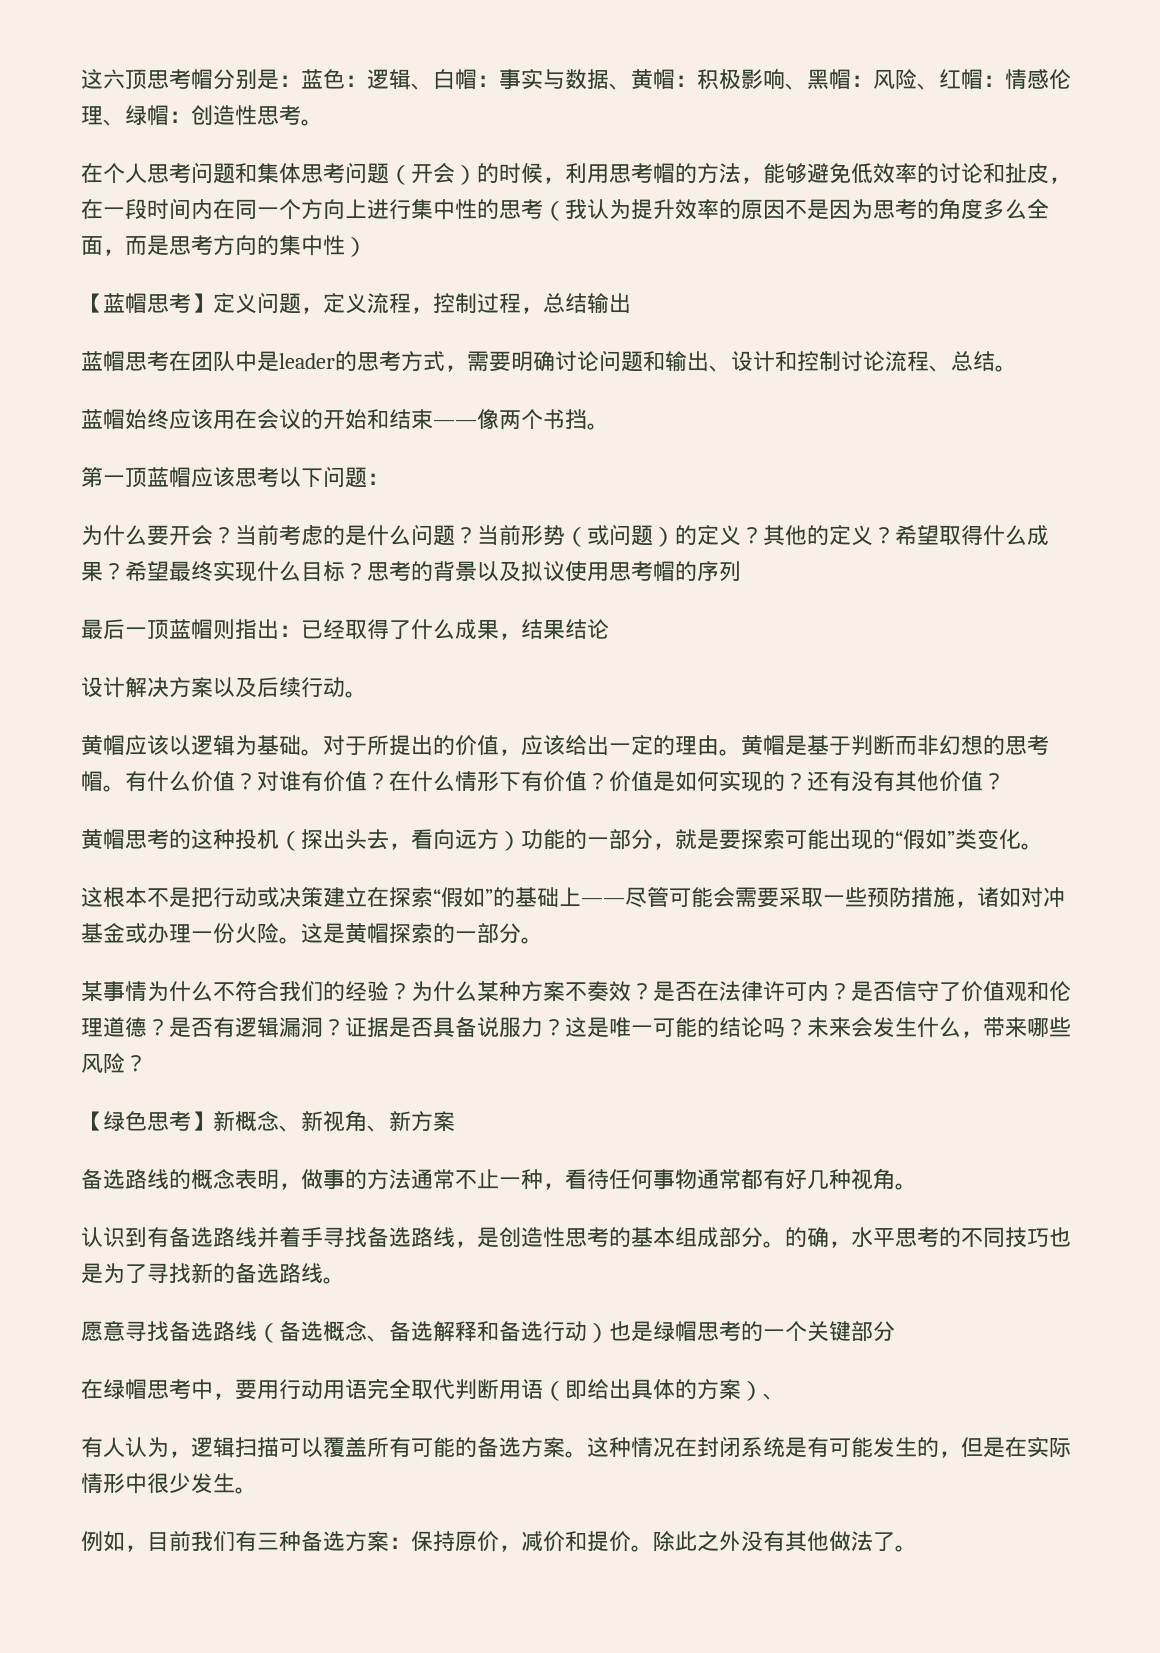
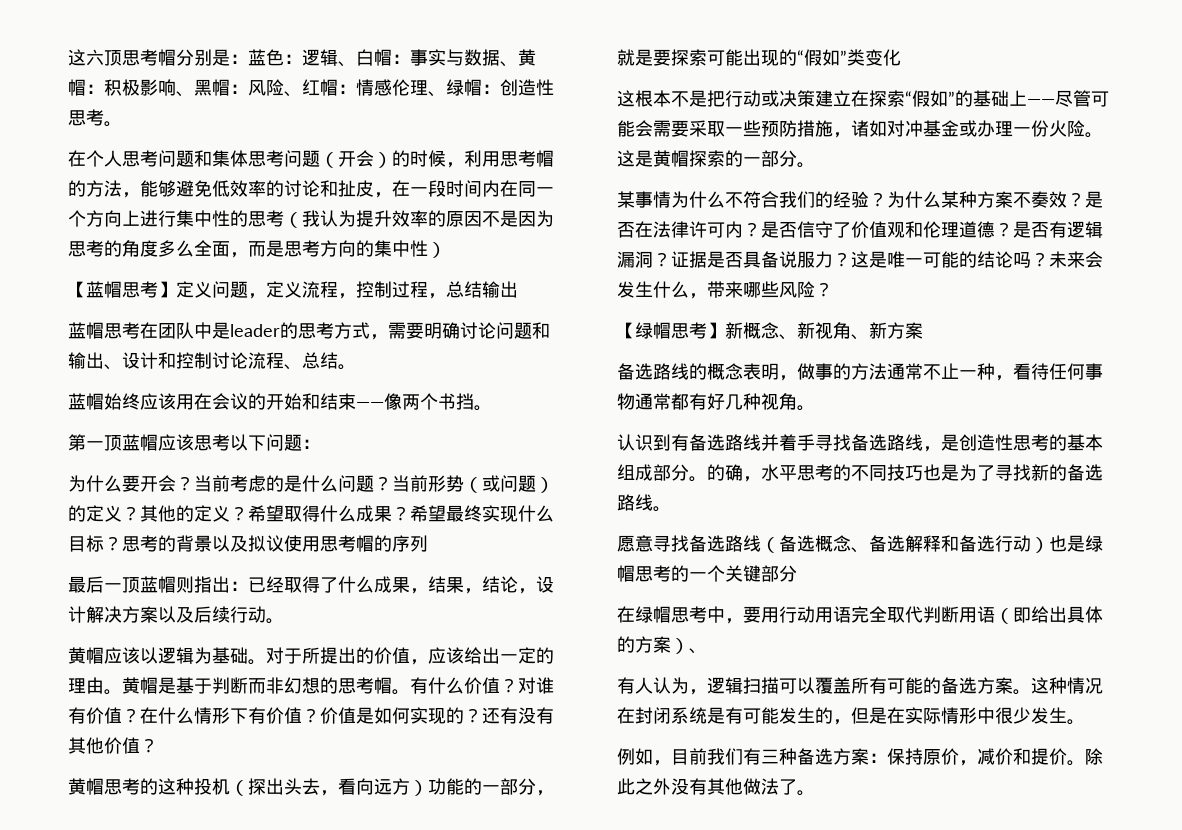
- 最后一顶蓝帽则指出：已经取得了什么成果，结果结论
- 设计解决方案以及后续行动。
+ 最后一顶蓝帽则指出：已经取得了什么成果，结果，结论，设计解决方案以及后续行动。
- 黄帽思考的这种投机（探出头去，看向远方）功能的一部分，就是要探索可能出现的“假如”类变化。
+ 黄帽思考的这种投机（探出头去，看向远方）功能的一部分，就是要探索可能出现的“假如”类变化
- 【绿色思考】新概念、新视角、新方案
+ 【绿帽思考】新概念、新视角、新方案

